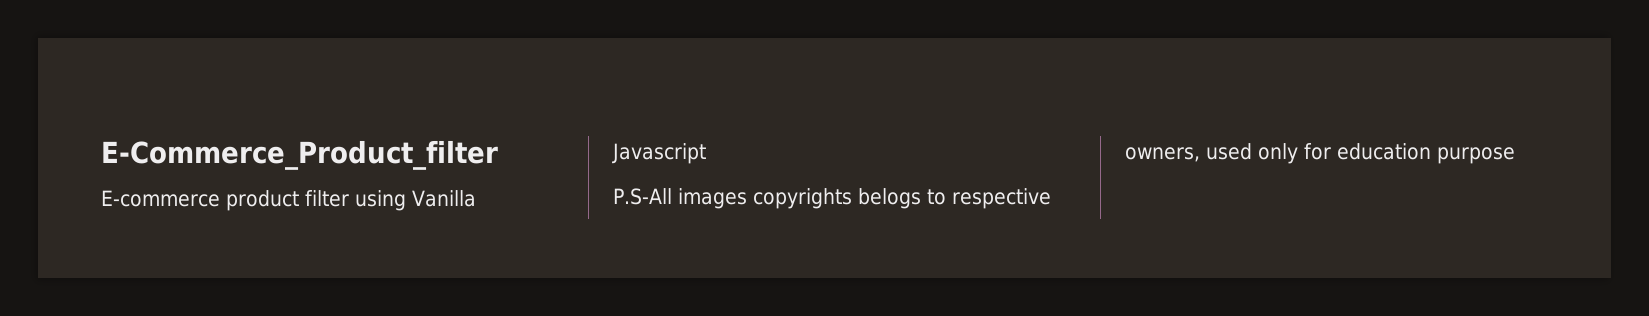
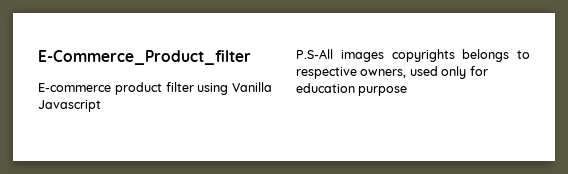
- P.S-All images copyrights belogs to respective owners, used only for education purpose
+ P.S-All images copyrights belongs to respective owners, used only for education purpose

